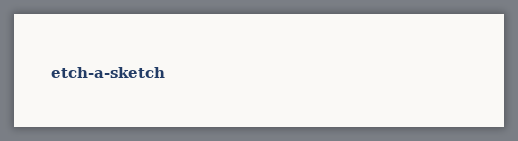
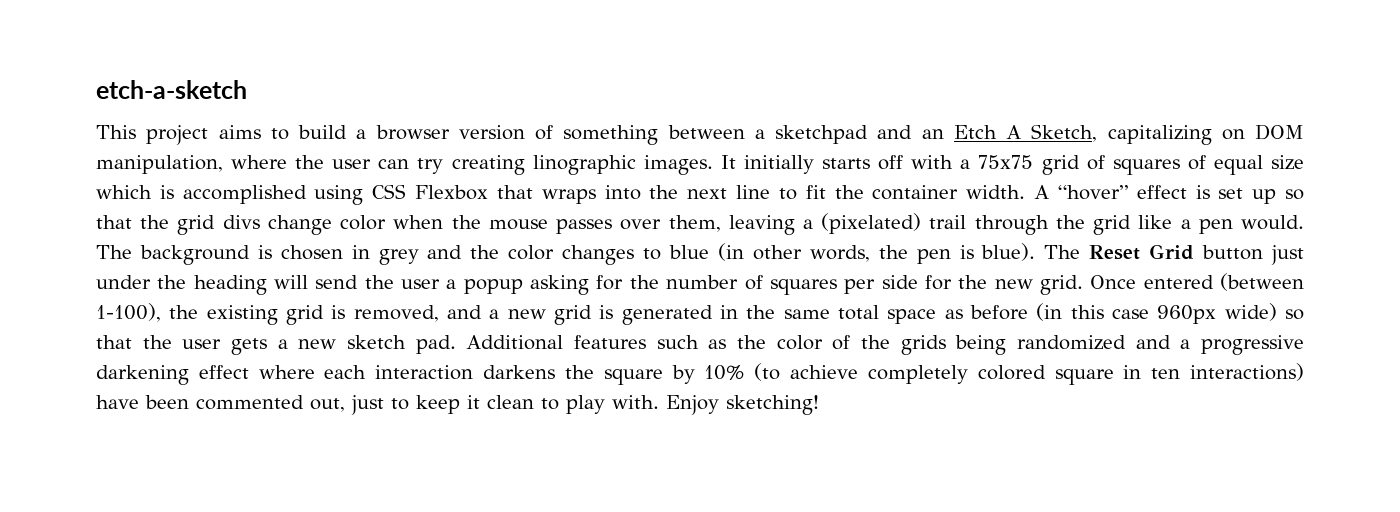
+ This project aims to build a browser version of something between a sketchpad and an Etch A Sketch, capitalizing on DOM manipulation, where the user can try creating linographic images. It initially starts off with a 75x75 grid of squares of equal size which is accomplished using CSS Flexbox that wraps into the next line to fit the container width. A “hover” effect is set up so that the grid divs change color when the mouse passes over them, leaving a (pixelated) trail through the grid like a pen would. The background is chosen in grey and the color changes to blue (in other words, the pen is blue). The Reset Grid button just under the heading will send the user a popup asking for the number of squares per side for the new grid. Once entered (between 1-100), the existing grid is removed, and a new grid is generated in the same total space as before (in this case 960px wide) so that the user gets a new sketch pad. Additional features such as the color of the grids being randomized and a progressive darkening effect where each interaction darkens the square by 10% (to achieve completely colored square in ten interactions) have been commented out, just to keep it clean to play with. Enjoy sketching!

